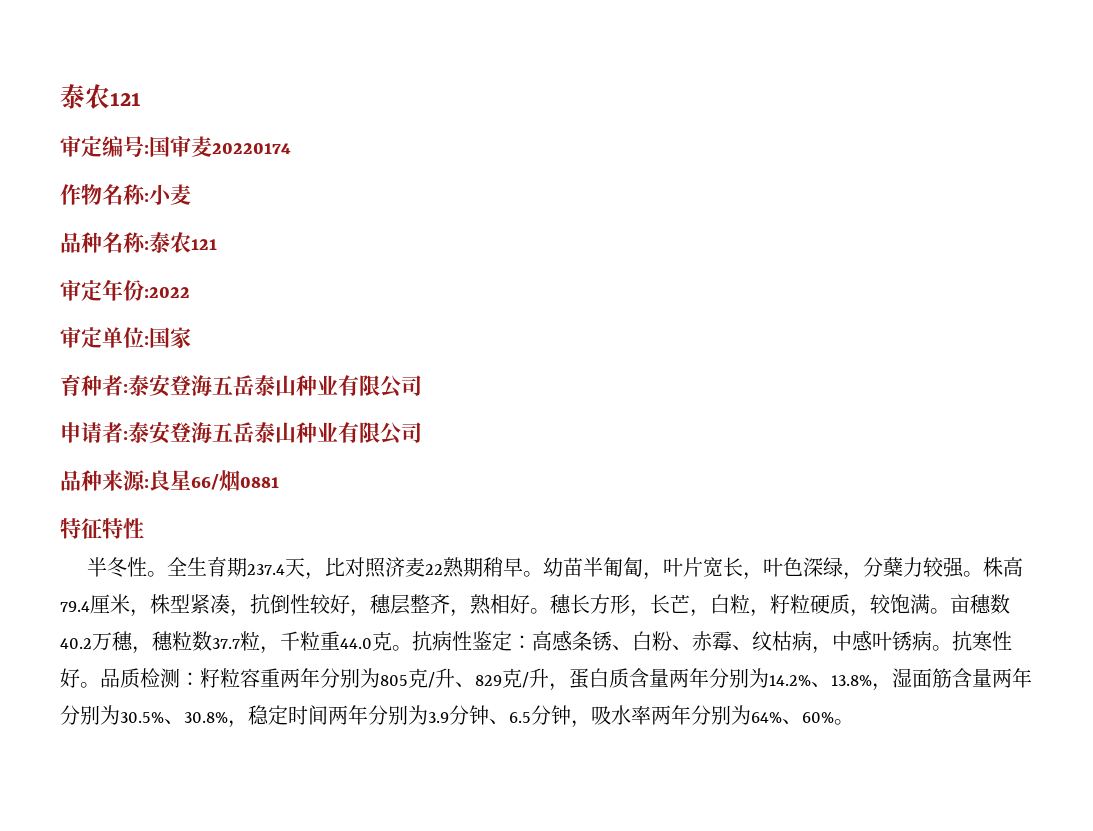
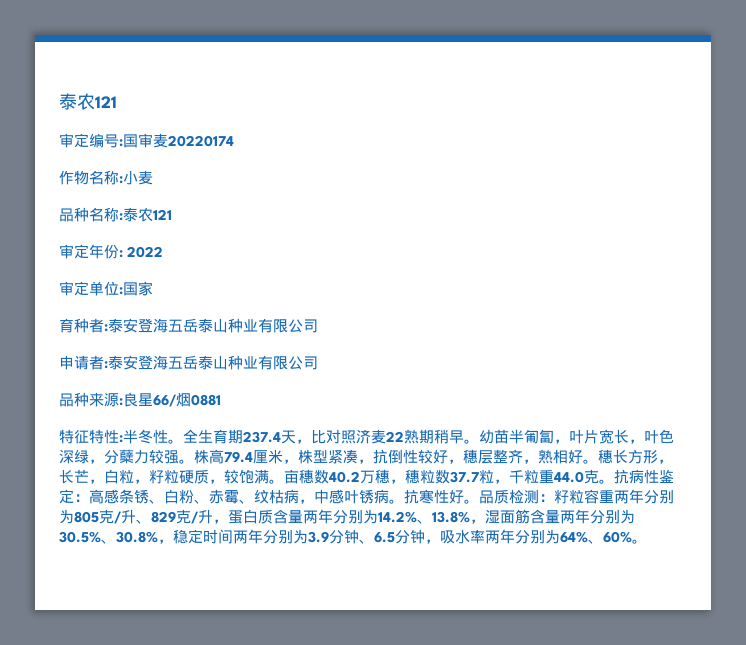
- 审定年份:2022
+ 审定年份: 2022
- 特征特性
- 半冬性。
+ 特征特性:半冬性。

